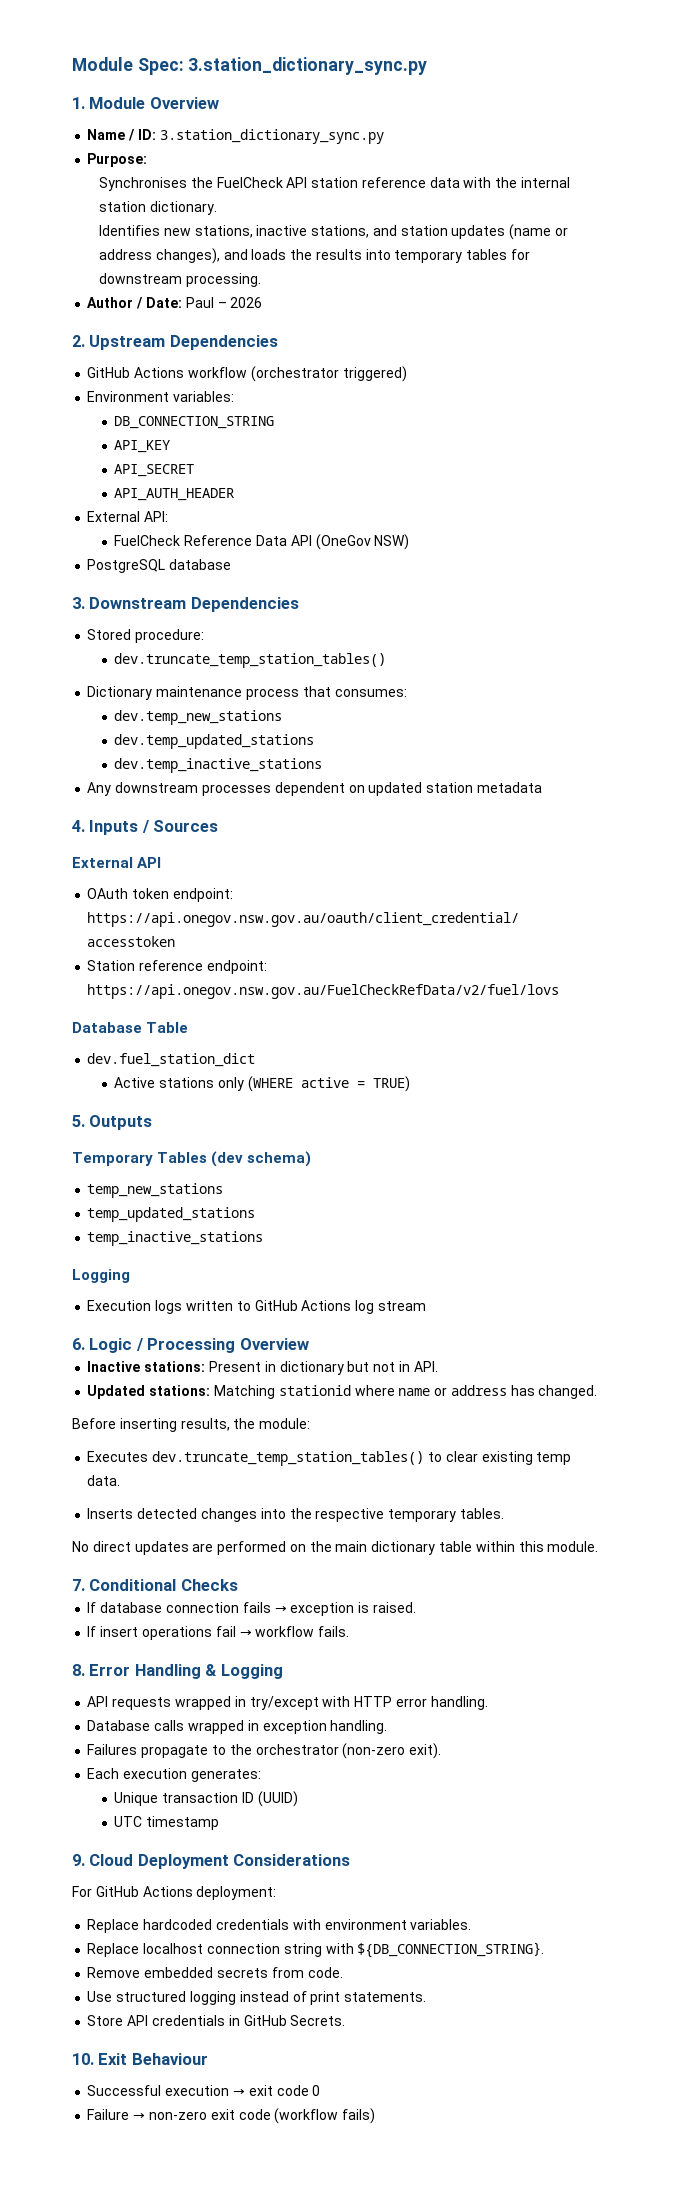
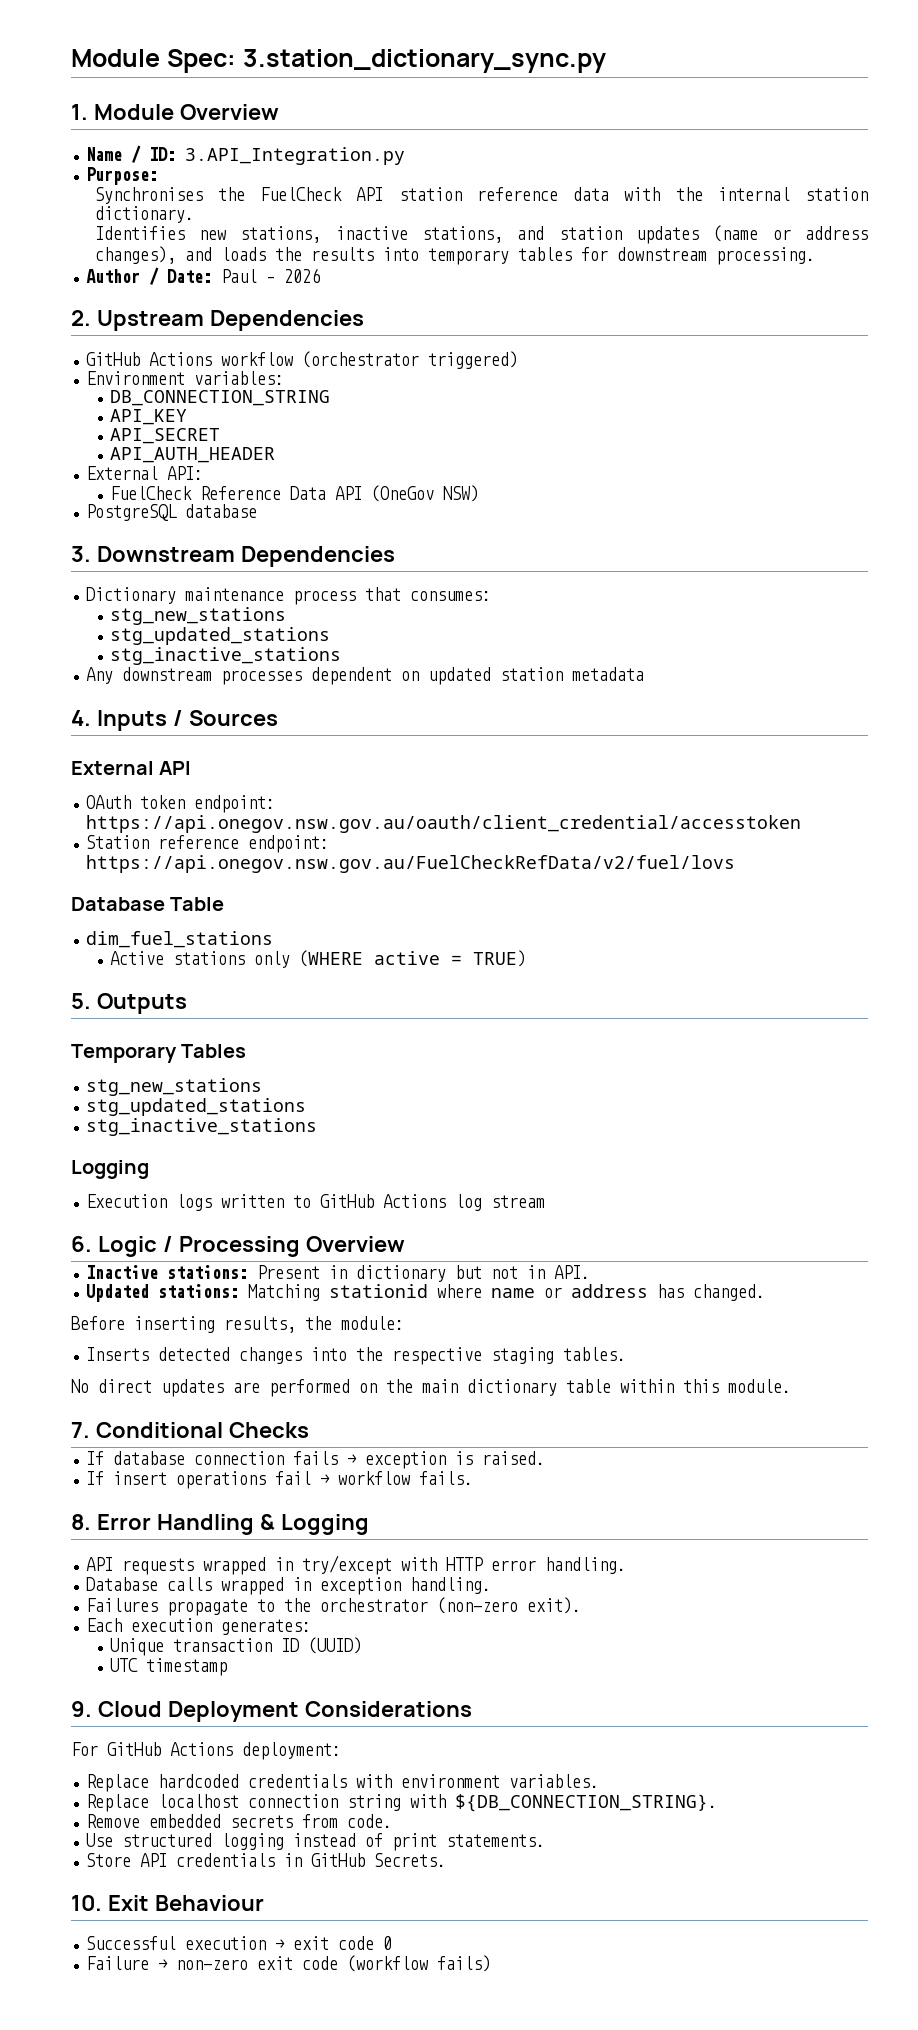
- Name / ID: 3.station_dictionary_sync.py
+ Name / ID: 3.API_Integration.py
- Stored procedure:
- dev.truncate_temp_station_tables()
  Dictionary maintenance process that consumes:
- dev.temp_new_stations
- dev.temp_updated_stations
- dev.temp_inactive_stations
+ stg_new_stations
+ stg_updated_stations
+ stg_inactive_stations
- dev.fuel_station_dict
+ dim_fuel_stations
- Temporary Tables (dev schema)
- temp_new_stations
- temp_updated_stations
- temp_inactive_stations
+ Temporary Tables
+ stg_new_stations
+ stg_updated_stations
+ stg_inactive_stations
- Executes dev.truncate_temp_station_tables() to clear existing temp data.
- Inserts detected changes into the respective temporary tables.
+ Inserts detected changes into the respective staging tables.

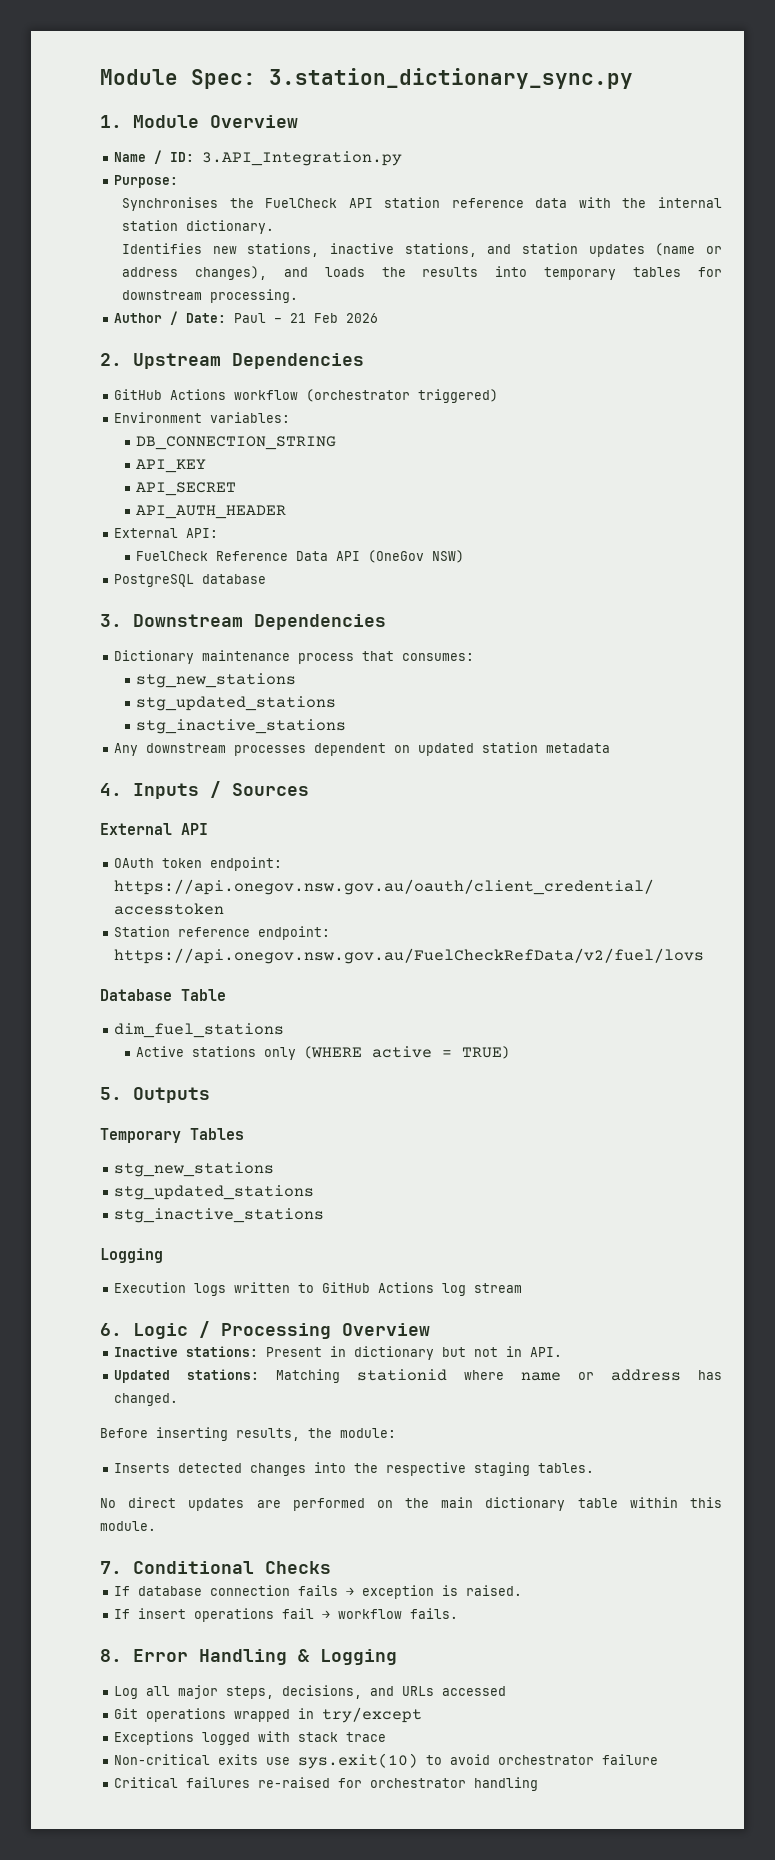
- Author / Date: Paul – 2026
+ Author / Date: Paul – 21 Feb 2026
- API requests wrapped in try/except with HTTP error handling.
- Database calls wrapped in exception handling.
- Failures propagate to the orchestrator (non-zero exit).
- Each execution generates:
- Unique transaction ID (UUID)
- UTC timestamp
- 9. Cloud Deployment Considerations
- For GitHub Actions deployment:
- Replace hardcoded credentials with environment variables.
- Replace localhost connection string with ${DB_CONNECTION_STRING}.
- Remove embedded secrets from code.
- Use structured logging instead of print statements.
- Store API credentials in GitHub Secrets.
- 10. Exit Behaviour
- Successful execution → exit code 0
- Failure → non-zero exit code (workflow fails)
+ Log all major steps, decisions, and URLs accessed
+ Git operations wrapped in try/except
+ Exceptions logged with stack trace
+ Non-critical exits use sys.exit(10) to avoid orchestrator failure
+ Critical failures re-raised for orchestrator handling

